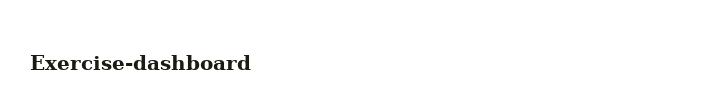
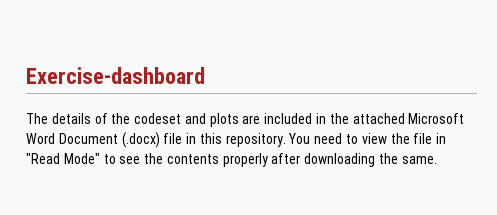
+ The details of the codeset and plots are included in the attached Microsoft Word Document (.docx) file in this repository. You need to view the file in "Read Mode" to see the contents properly after downloading the same.

